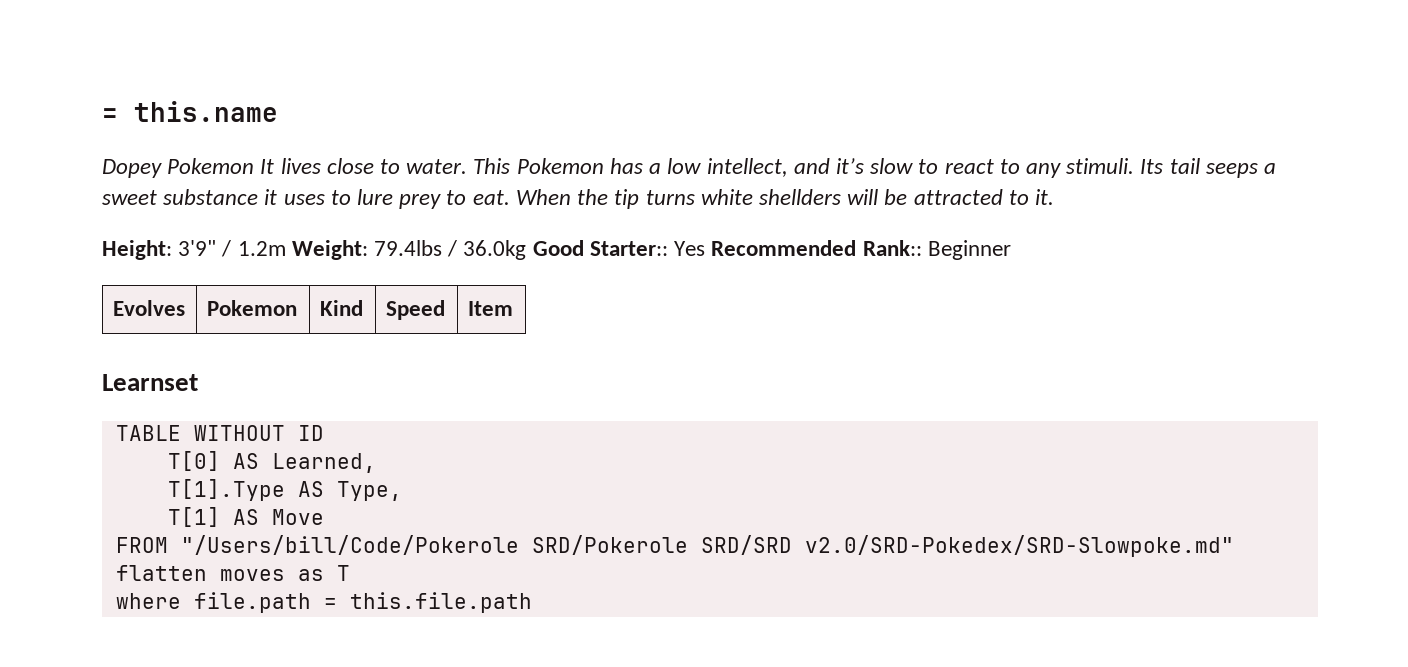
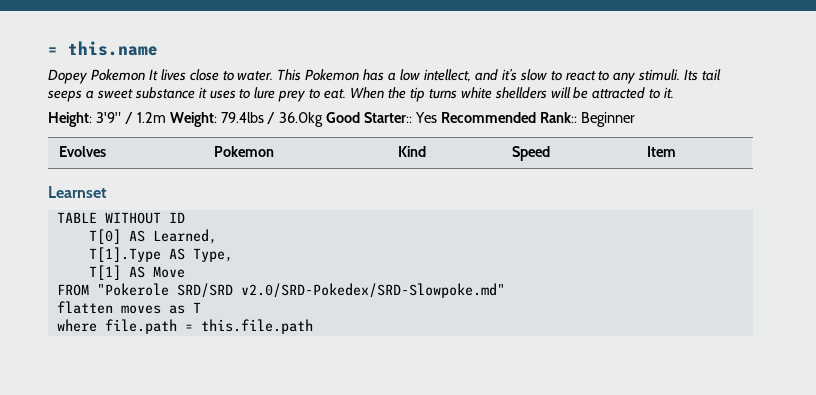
- FROM "/Users/bill/Code/Pokerole SRD/Pokerole SRD/SRD v2.0/SRD-Pokedex/SRD-Slowpoke.md"
+ FROM "Pokerole SRD/SRD v2.0/SRD-Pokedex/SRD-Slowpoke.md"

